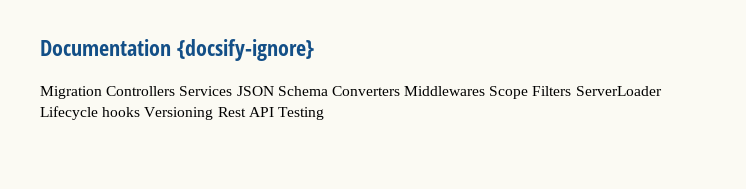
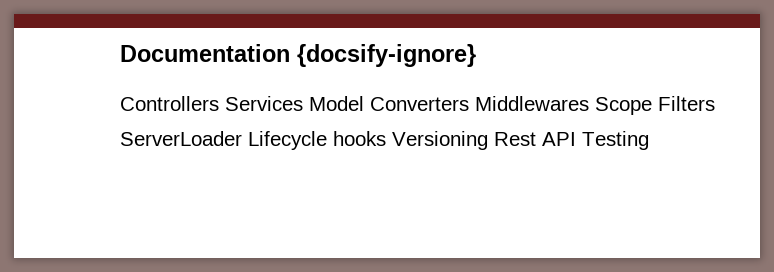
- Migration Controllers Services JSON Schema Converters Middlewares Scope Filters ServerLoader Lifecycle hooks Versioning Rest API Testing
+ Controllers Services Model Converters Middlewares Scope Filters ServerLoader Lifecycle hooks Versioning Rest API Testing

